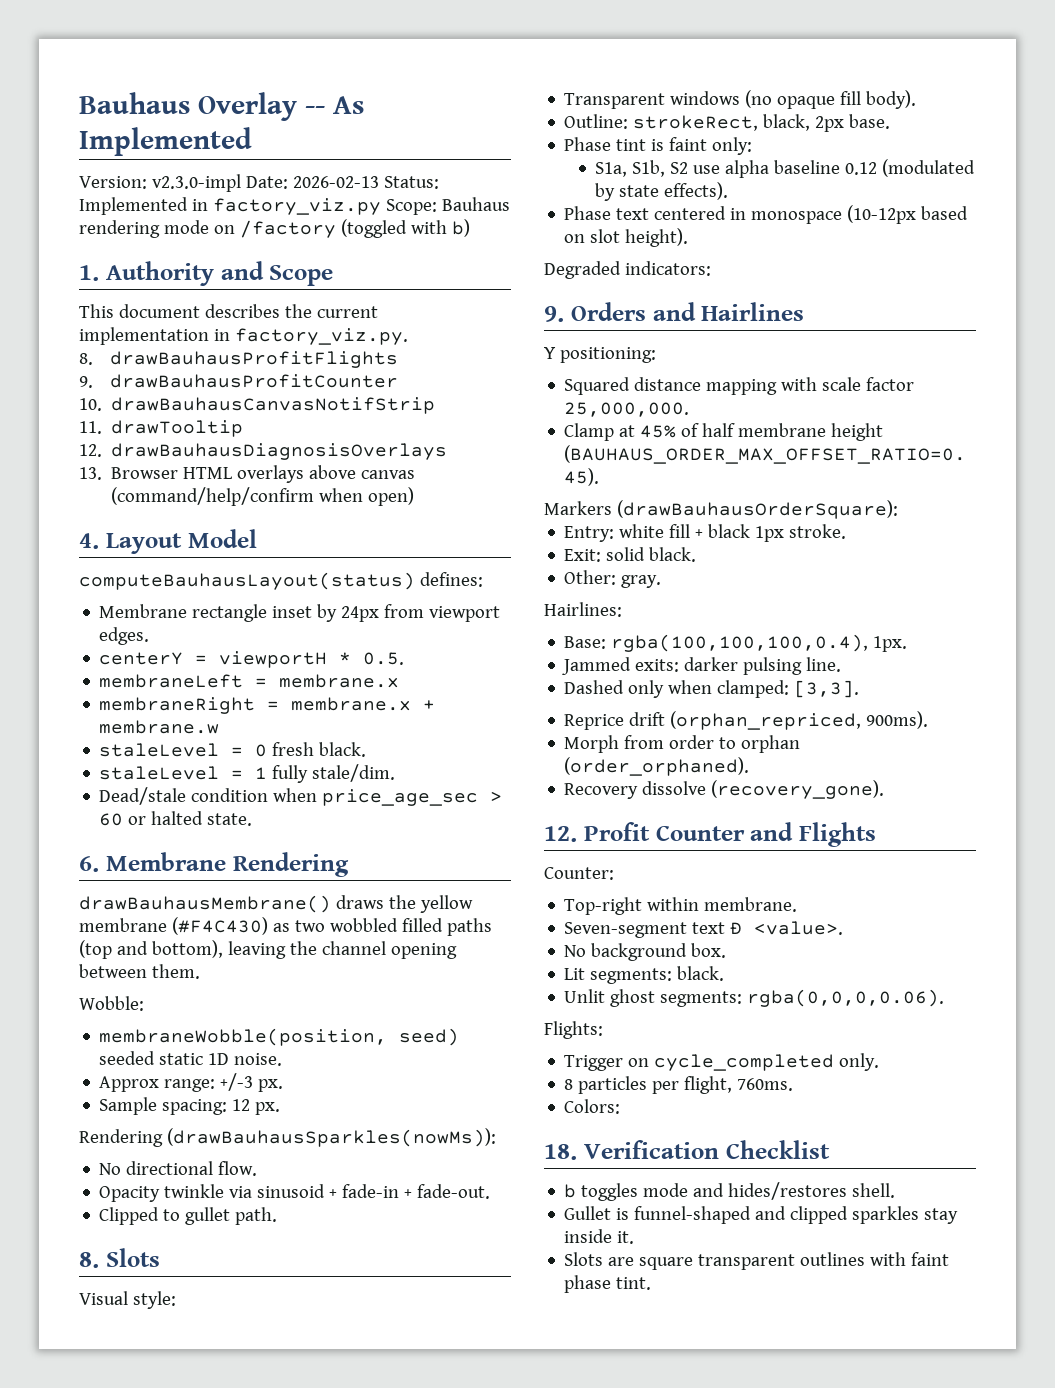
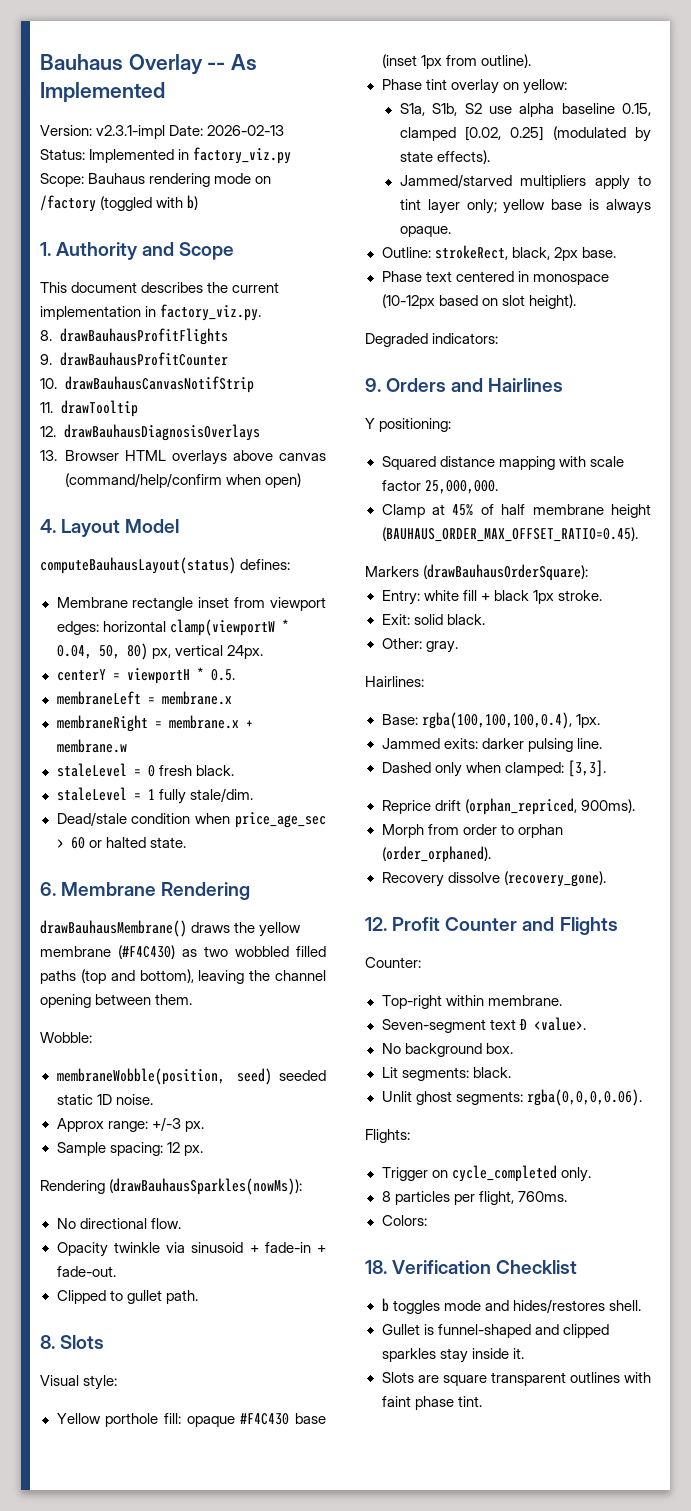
- Version: v2.3.0-impl Date: 2026-02-13 Status: Implemented in factory_viz.py Scope: Bauhaus rendering mode on /factory (toggled with b)
+ Version: v2.3.1-impl Date: 2026-02-13 Status: Implemented in factory_viz.py Scope: Bauhaus rendering mode on /factory (toggled with b)
- Membrane rectangle inset by 24px from viewport edges.
+ Membrane rectangle inset from viewport edges: horizontal clamp(viewportW * 0.04, 50, 80) px, vertical 24px.
- Transparent windows (no opaque fill body).
- Outline: strokeRect, black, 2px base.
+ Yellow porthole fill: opaque #F4C430 base (inset 1px from outline).
- Phase tint is faint only:
+ Phase tint overlay on yellow:
- S1a, S1b, S2 use alpha baseline 0.12 (modulated by state effects).
+ S1a, S1b, S2 use alpha baseline 0.15, clamped [0.02, 0.25] (modulated by state effects).
+ Jammed/starved multipliers apply to tint layer only; yellow base is always opaque.
+ Outline: strokeRect, black, 2px base.

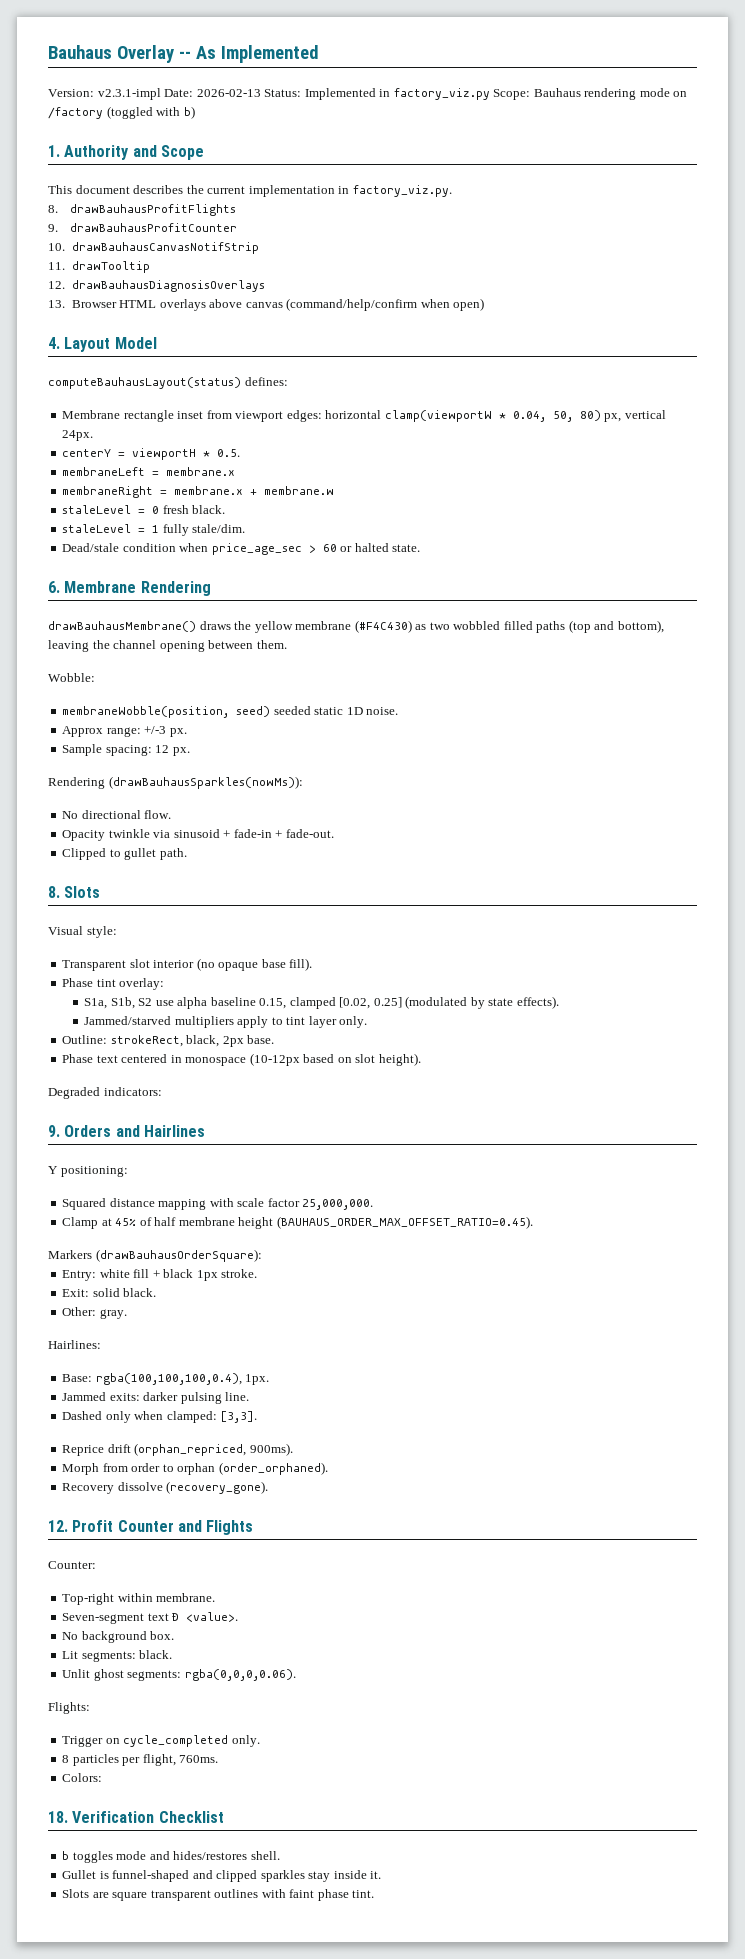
- Yellow porthole fill: opaque #F4C430 base (inset 1px from outline).
+ Transparent slot interior (no opaque base fill).
- Phase tint overlay on yellow:
+ Phase tint overlay:
- Jammed/starved multipliers apply to tint layer only; yellow base is always opaque.
+ Jammed/starved multipliers apply to tint layer only.

